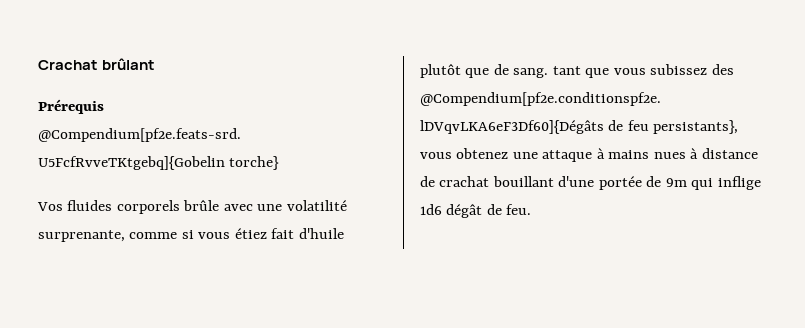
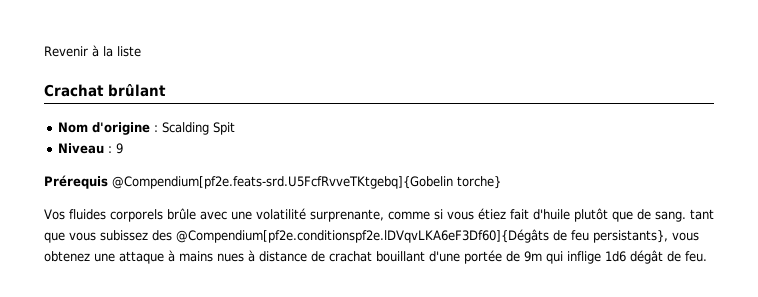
+ Revenir à la liste
  Crachat brûlant
+ Nom d'origine : Scalding Spit
+ Niveau : 9

